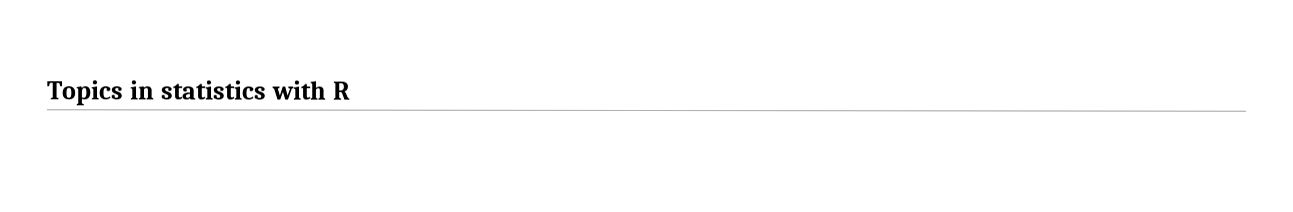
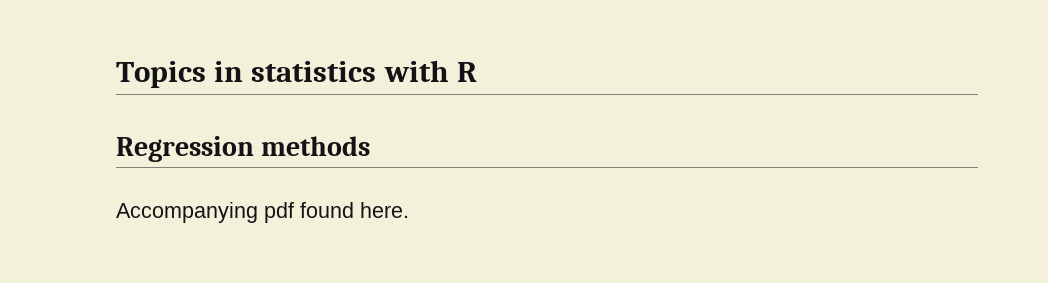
+ Regression methods
+ Accompanying pdf found here.

